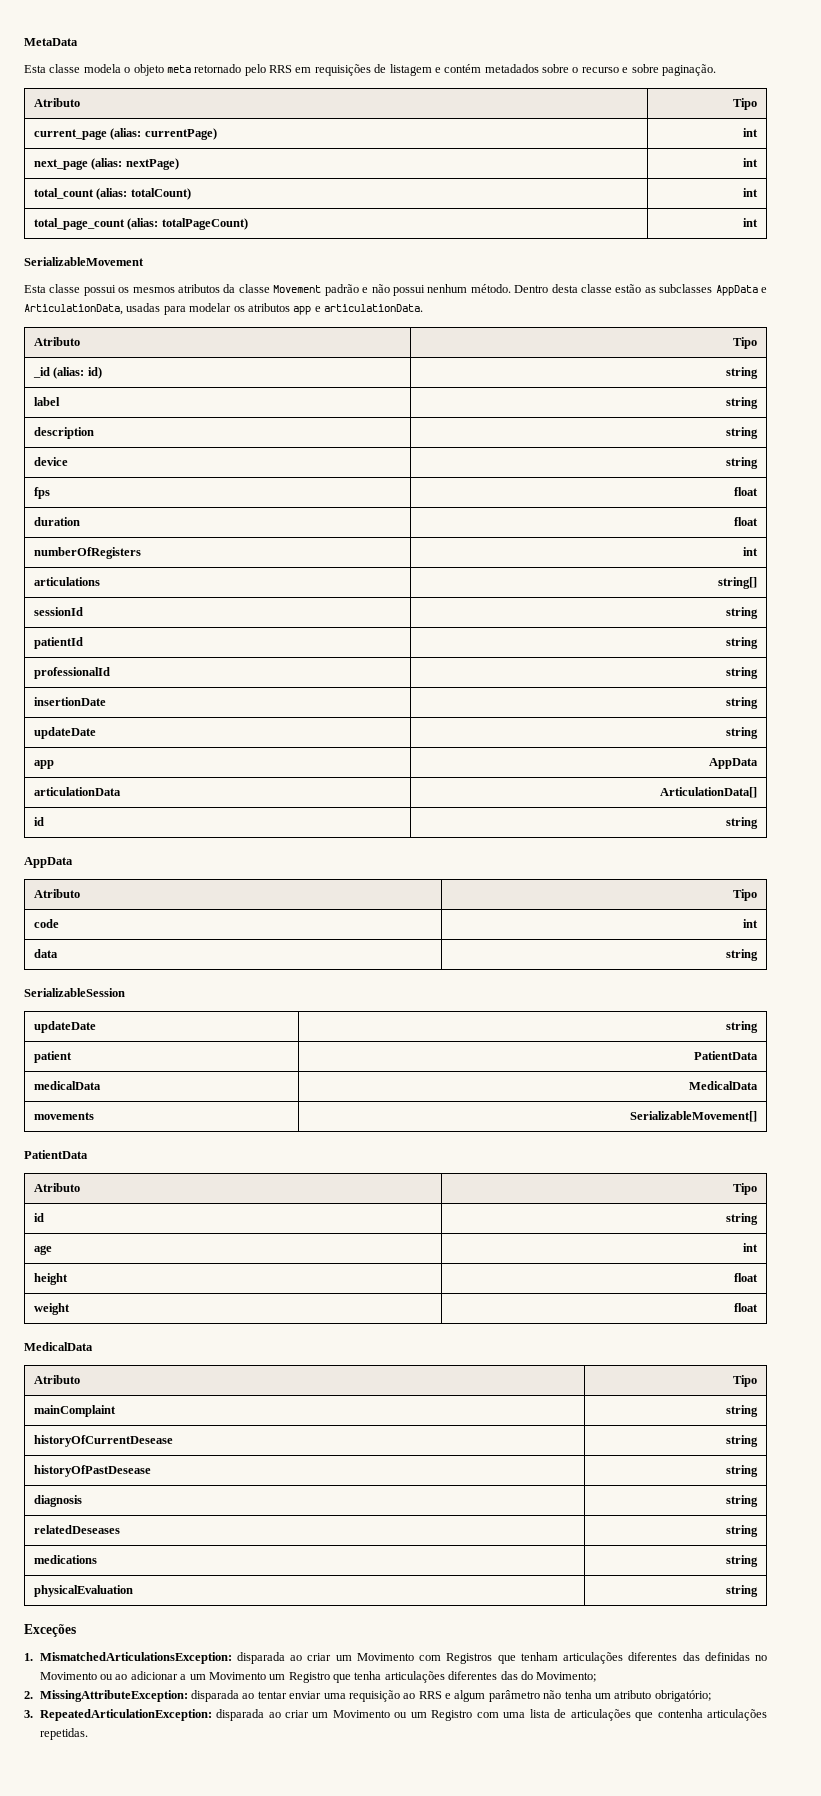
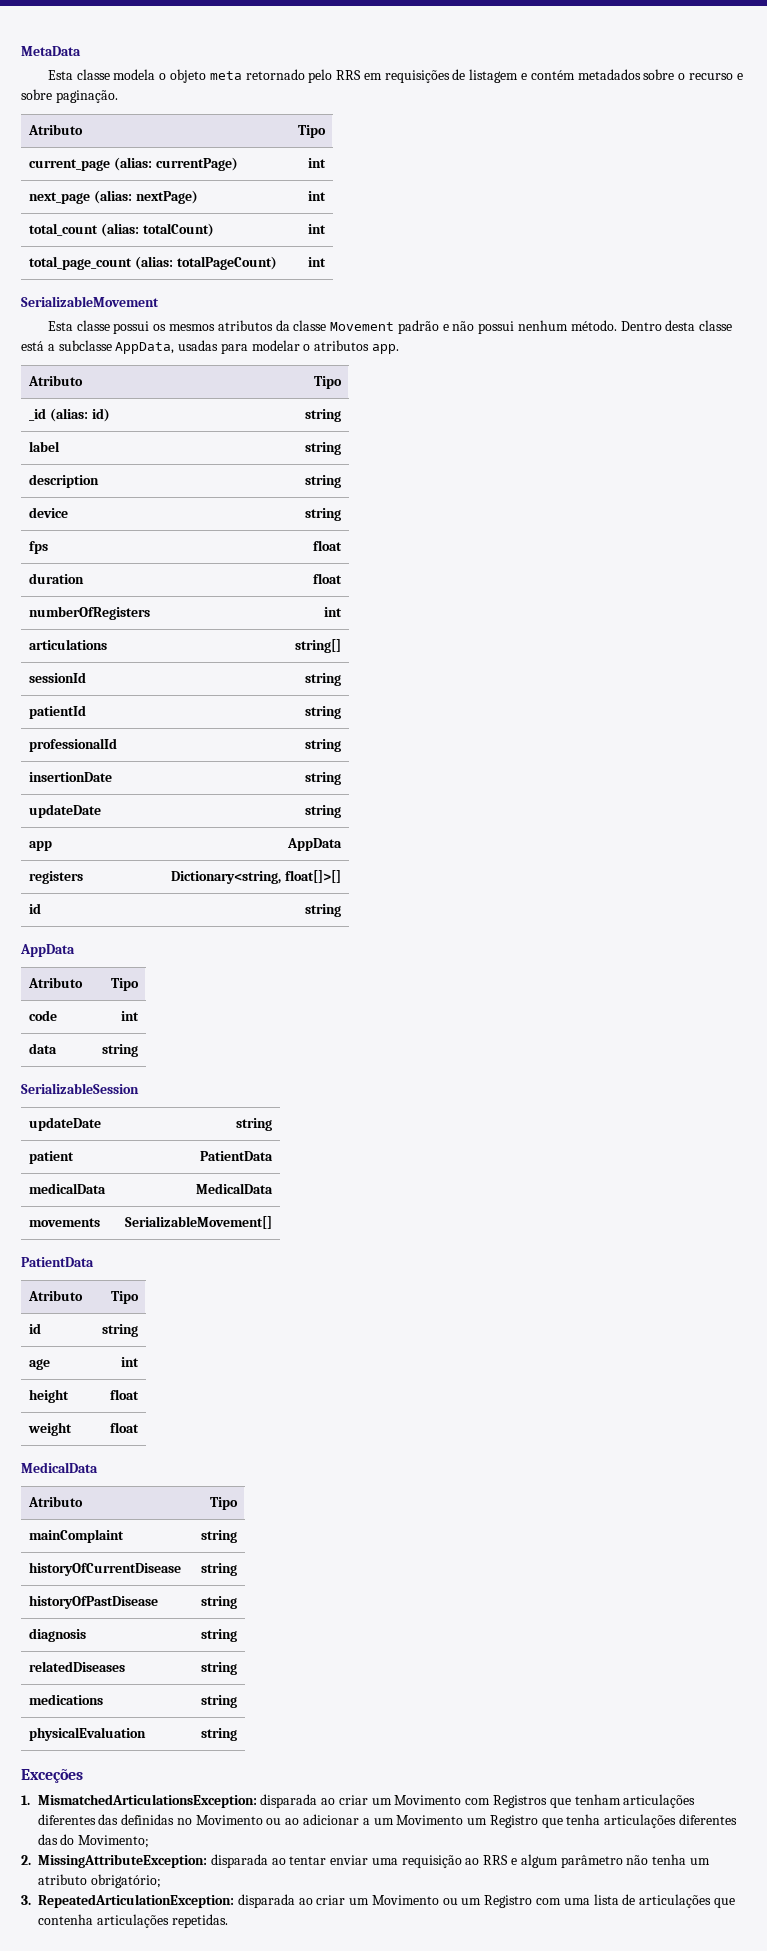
- Dentro desta classe estão as subclasses AppData e ArticulationData, usadas para modelar os atributos app e articulationData.
+ Dentro desta classe está a subclasse AppData, usadas para modelar o atributos app.
- articulationData | ArticulationData[]
+ registers | Dictionary<string, float[]>[]
- historyOfCurrentDesease | string
- historyOfPastDesease | string
+ historyOfCurrentDisease | string
+ historyOfPastDisease | string
- relatedDeseases | string
+ relatedDiseases | string

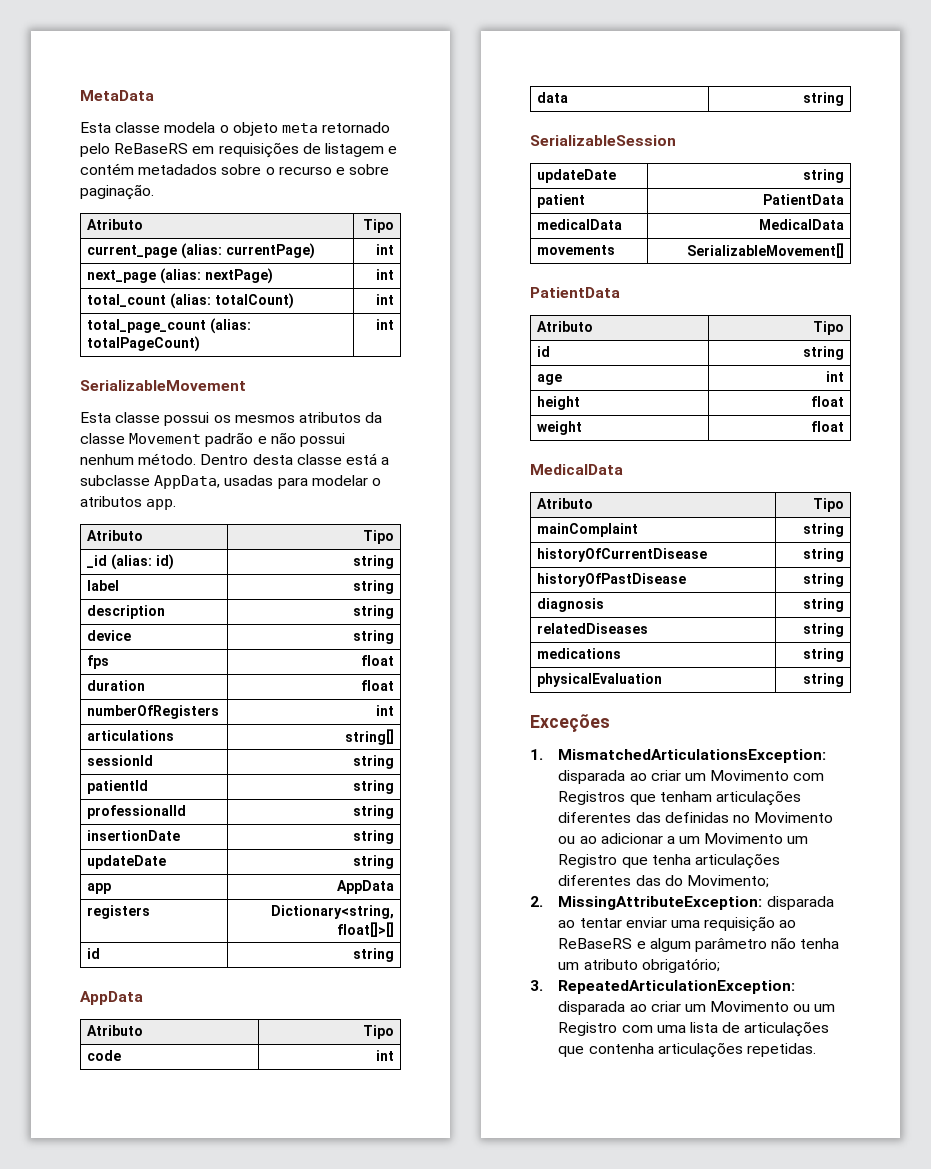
- Esta classe modela o objeto meta retornado pelo RRS em requisições de listagem e contém metadados sobre o recurso e sobre paginação.
+ Esta classe modela o objeto meta retornado pelo ReBaseRS em requisições de listagem e contém metadados sobre o recurso e sobre paginação.
- 2. MissingAttributeException: disparada ao tentar enviar uma requisição ao RRS e algum parâmetro não tenha um atributo obrigatório;
+ 2. MissingAttributeException: disparada ao tentar enviar uma requisição ao ReBaseRS e algum parâmetro não tenha um atributo obrigatório;

